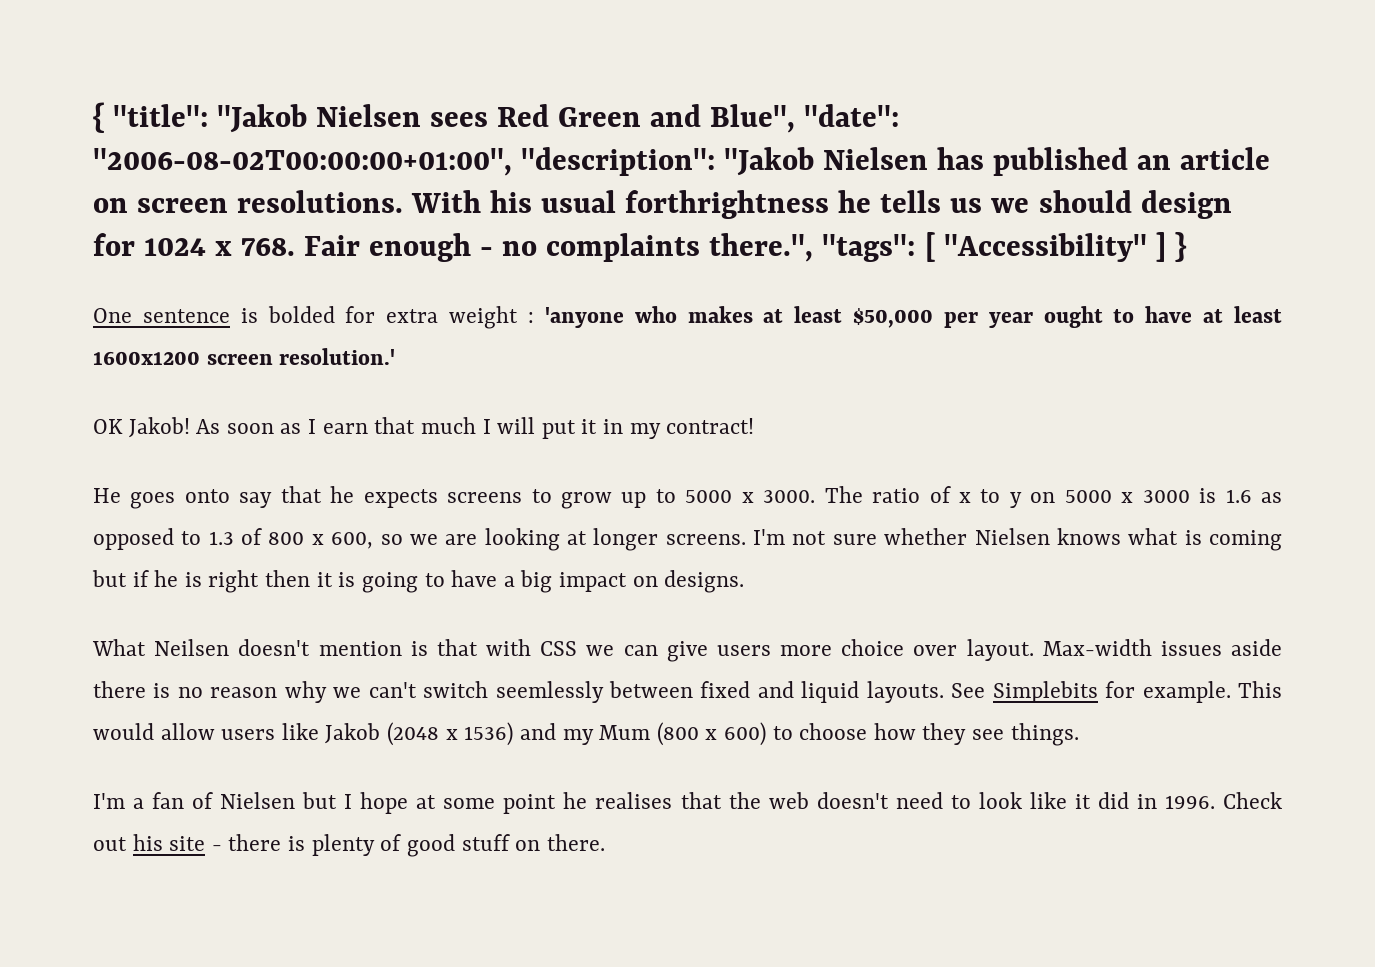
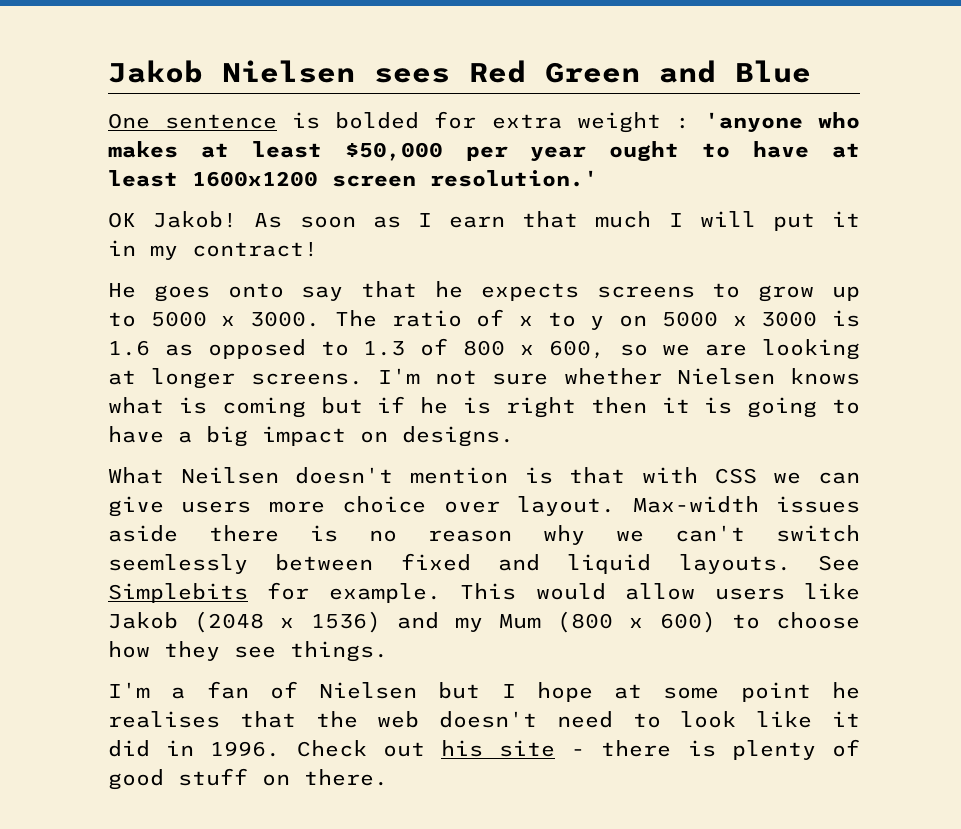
- { "title": "Jakob Nielsen sees Red Green and Blue", "date": "2006-08-02T00:00:00+01:00", "description": "Jakob Nielsen has published an article on screen resolutions. With his usual forthrightness he tells us we should design for 1024 x 768. Fair enough - no complaints there.", "tags": [ "Accessibility" ] }
+ Jakob Nielsen sees Red Green and Blue

